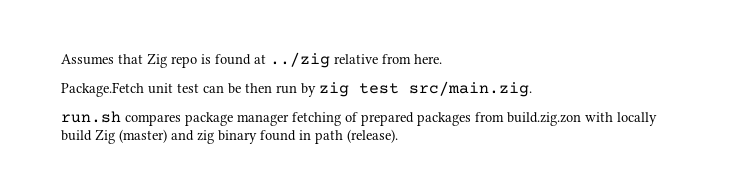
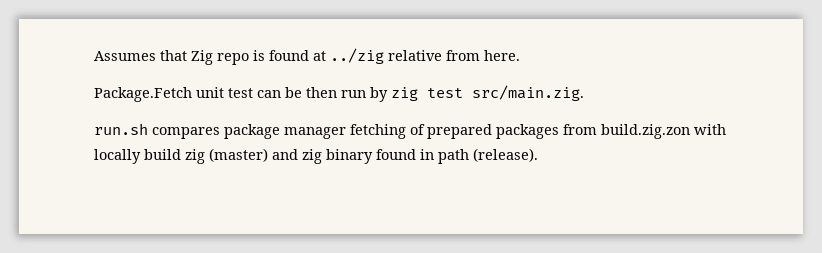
- run.sh compares package manager fetching of prepared packages from build.zig.zon with locally build Zig (master) and zig binary found in path (release).
+ run.sh compares package manager fetching of prepared packages from build.zig.zon with locally build zig (master) and zig binary found in path (release).

